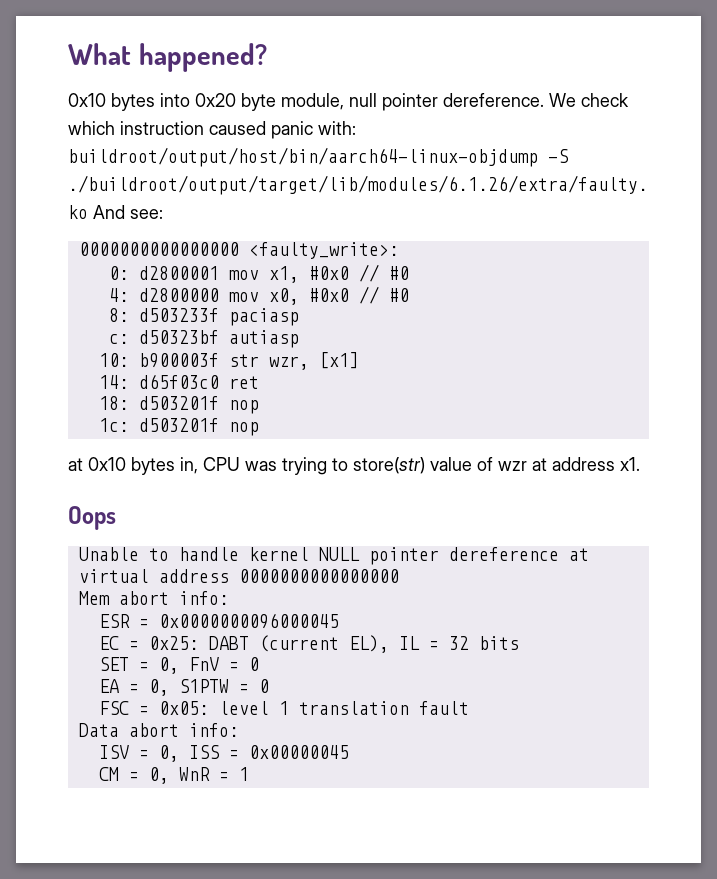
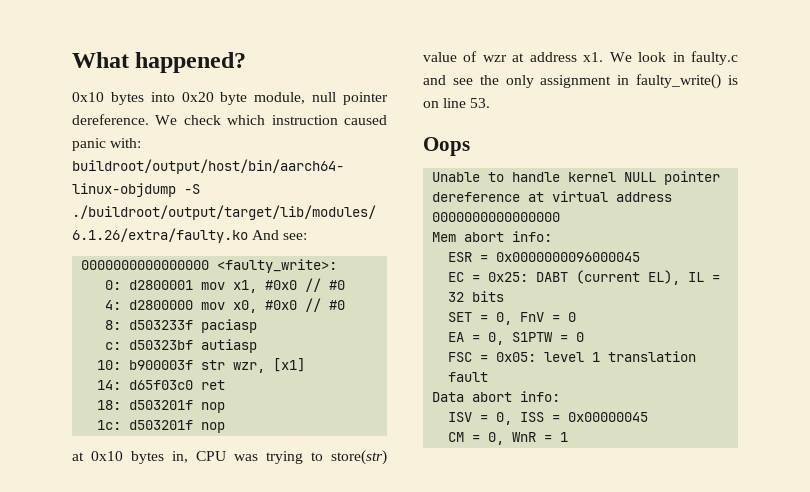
+ We look in faulty.c and see the only assignment in faulty_write() is on line 53.

